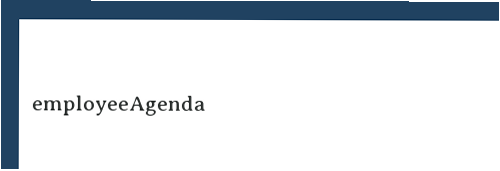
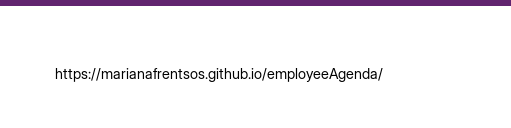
- employeeAgenda
+ https://marianafrentsos.github.io/employeeAgenda/

